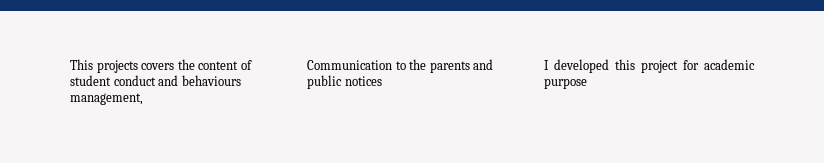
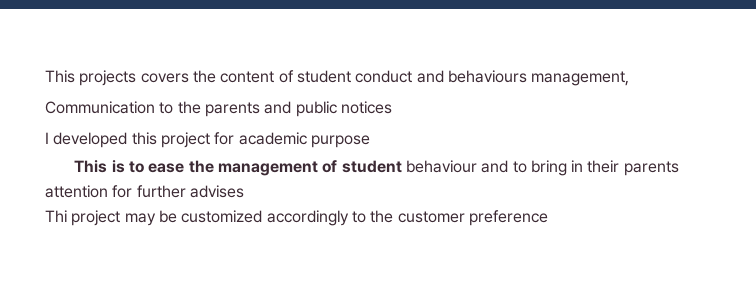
+ This is to ease the management of student behaviour and to bring in their parents attention for further advises
+ Thi project may be customized accordingly to the customer preference

